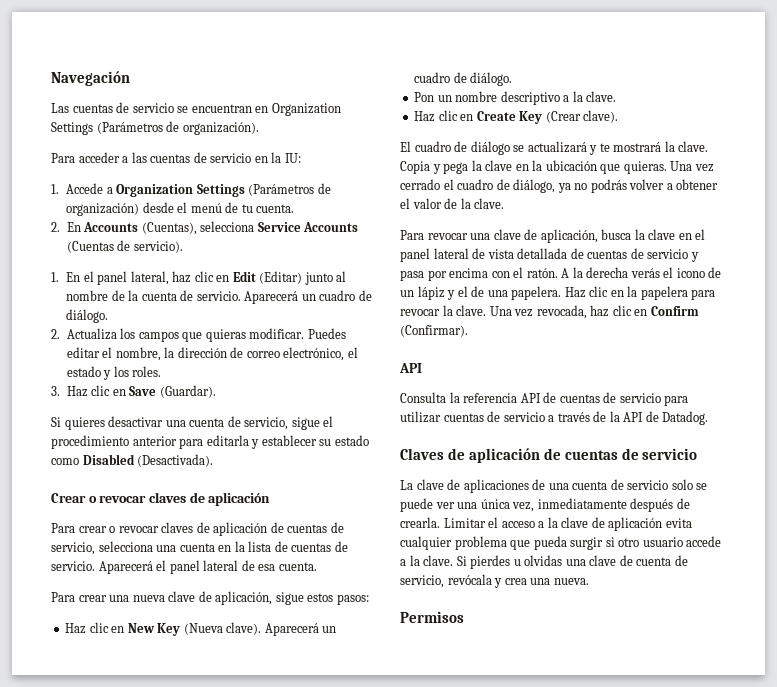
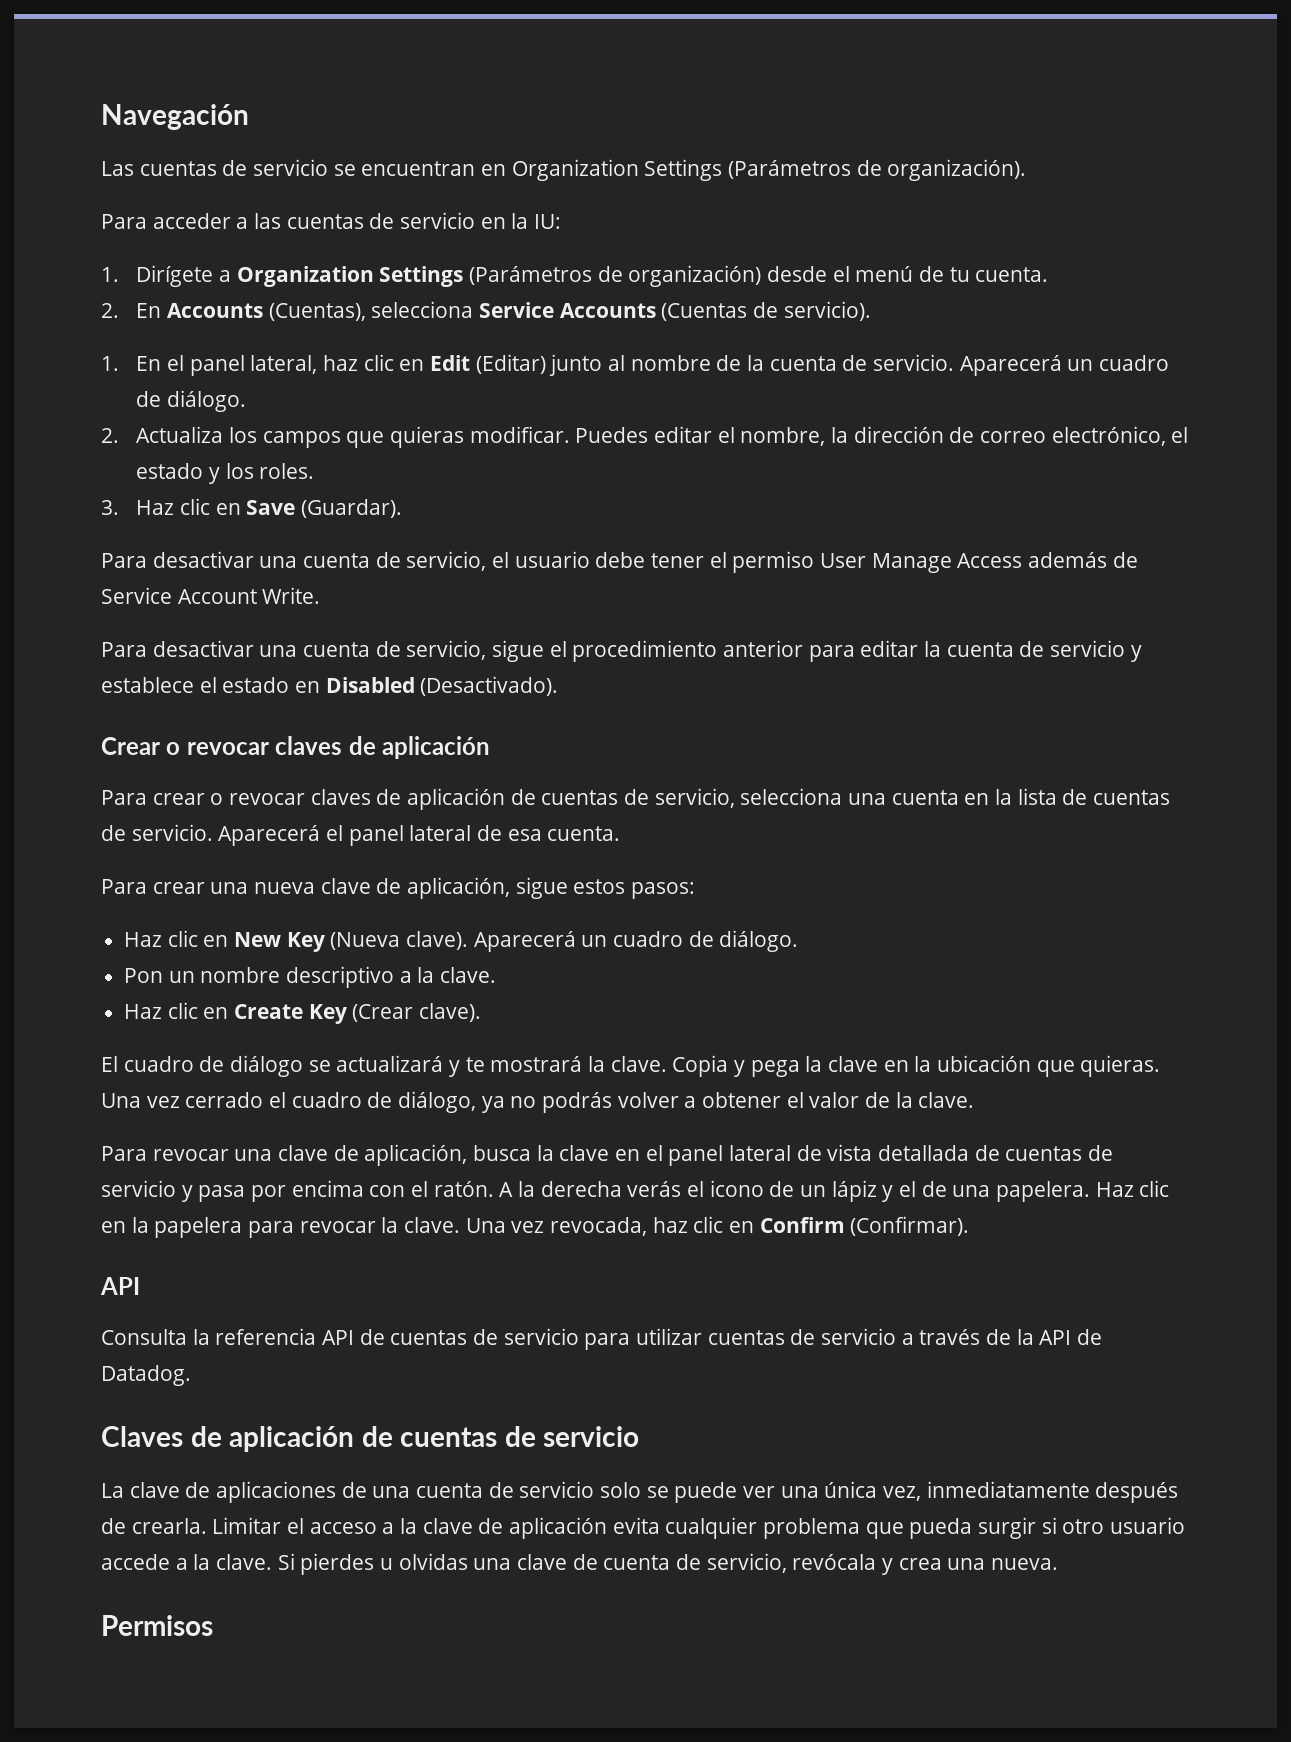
- 1. Accede a Organization Settings (Parámetros de organización) desde el menú de tu cuenta.
+ 1. Dirígete a Organization Settings (Parámetros de organización) desde el menú de tu cuenta.
- Si quieres desactivar una cuenta de servicio, sigue el procedimiento anterior para editarla y establecer su estado como Disabled (Desactivada).
+ Para desactivar una cuenta de servicio, el usuario debe tener el permiso User Manage Access además de Service Account Write.
+ Para desactivar una cuenta de servicio, sigue el procedimiento anterior para editar la cuenta de servicio y establece el estado en Disabled (Desactivado).

